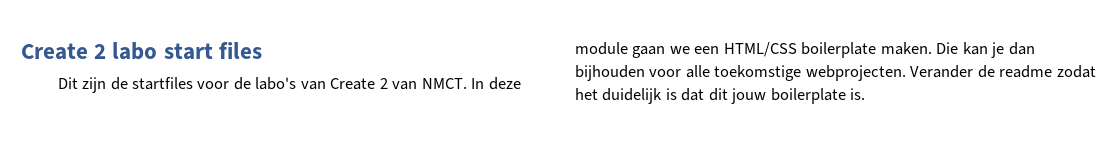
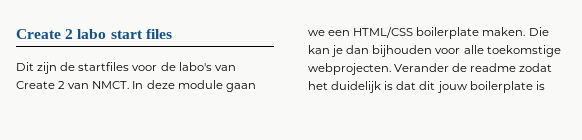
- Verander de readme zodat het duidelijk is dat dit jouw boilerplate is.
+ Verander de readme zodat het duidelijk is dat dit jouw boilerplate is

